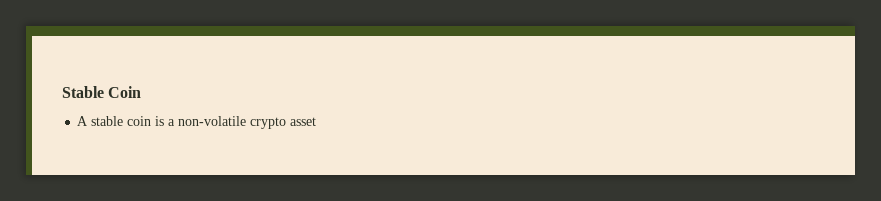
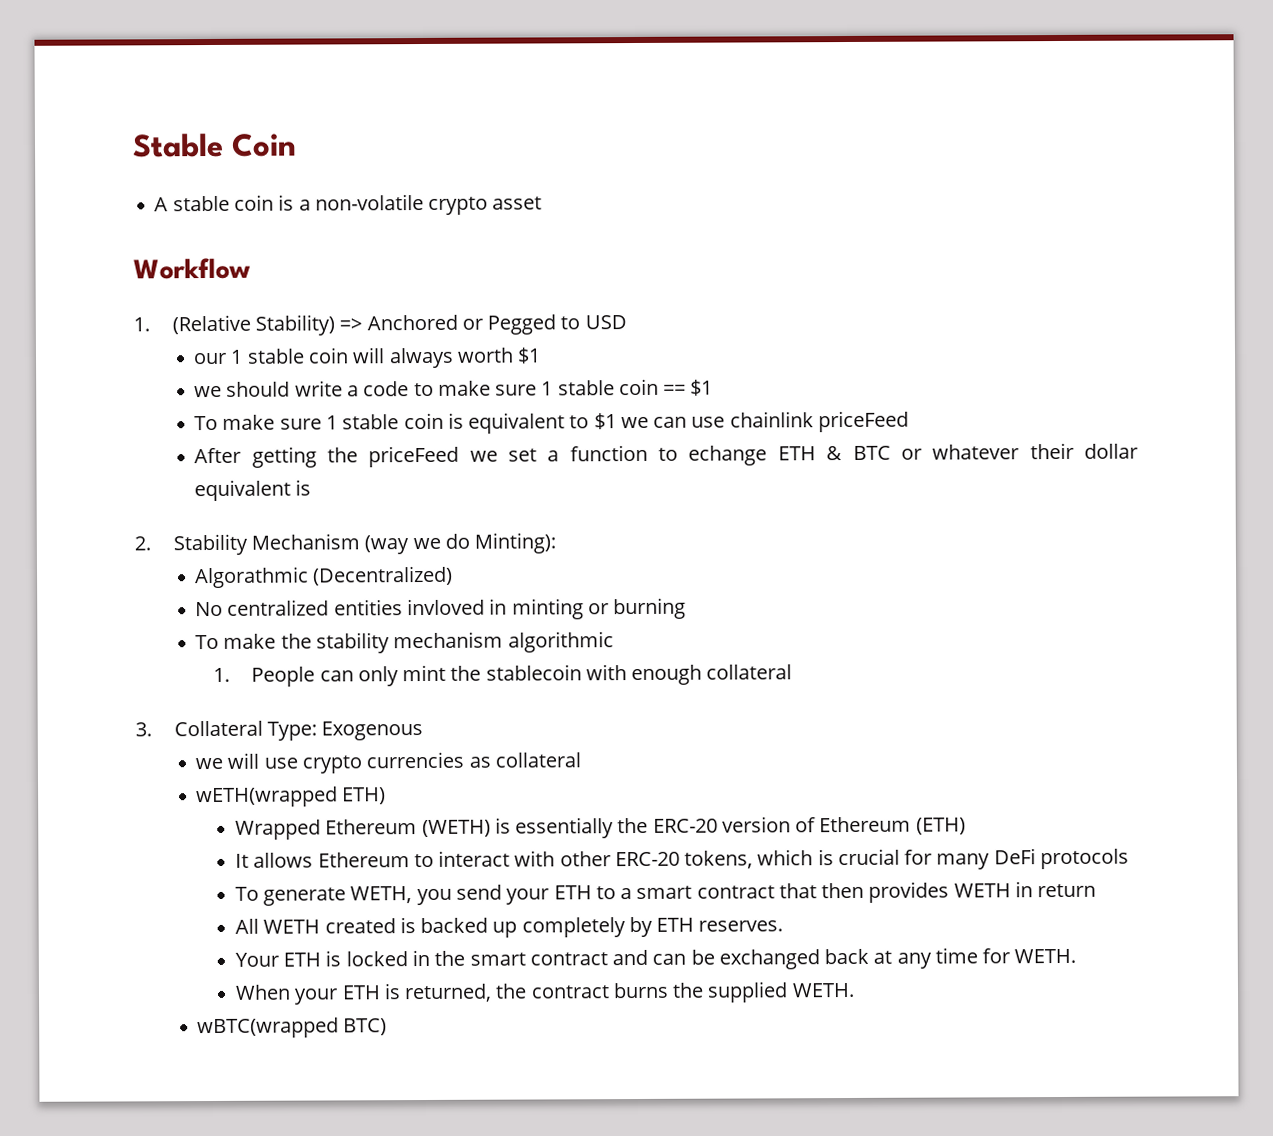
+ Workflow
+ 1. (Relative Stability) => Anchored or Pegged to USD
+ our 1 stable coin will always worth $1
+ we should write a code to make sure 1 stable coin == $1
+ To make sure 1 stable coin is equivalent to $1 we can use chainlink priceFeed
+ After getting the priceFeed we set a function to echange ETH & BTC or whatever their dollar equivalent is
+ 2. Stability Mechanism (way we do Minting):
+ Algorathmic (Decentralized)
+ No centralized entities invloved in minting or burning
+ To make the stability mechanism algorithmic
+ 1. People can only mint the stablecoin with enough collateral
+ 3. Collateral Type: Exogenous
+ we will use crypto currencies as collateral
+ wETH(wrapped ETH)
+ Wrapped Ethereum (WETH) is essentially the ERC-20 version of Ethereum (ETH)
+ It allows Ethereum to interact with other ERC-20 tokens, which is crucial for many DeFi protocols
+ To generate WETH, you send your ETH to a smart contract that then provides WETH in return
+ All WETH created is backed up completely by ETH reserves.
+ Your ETH is locked in the smart contract and can be exchanged back at any time for WETH.
+ When your ETH is returned, the contract burns the supplied WETH.
+ wBTC(wrapped BTC)

